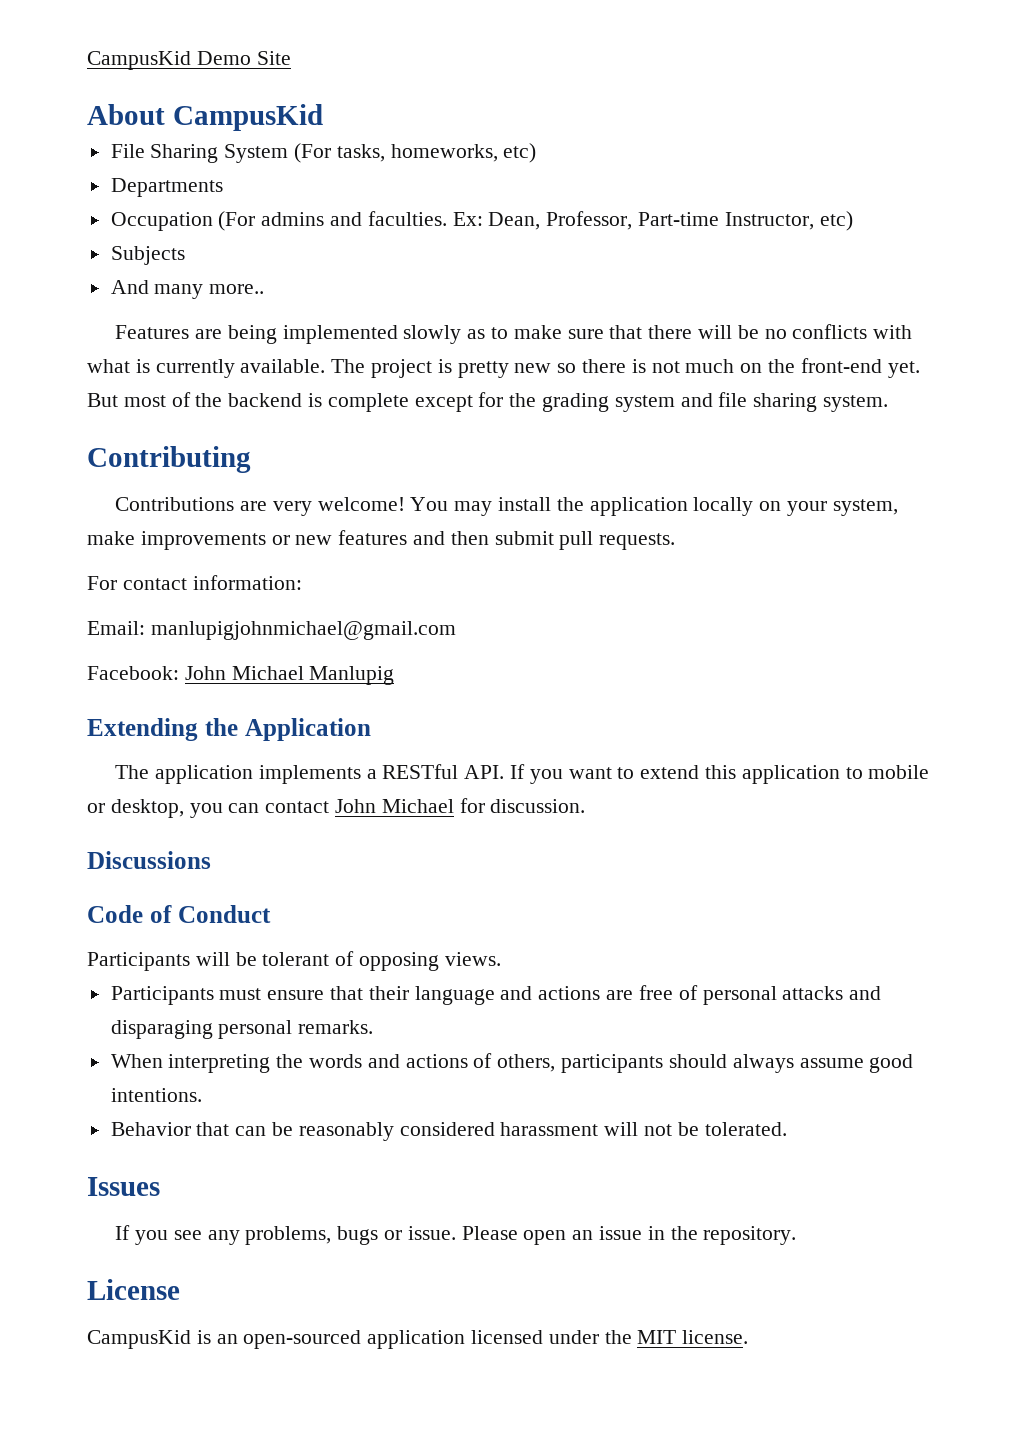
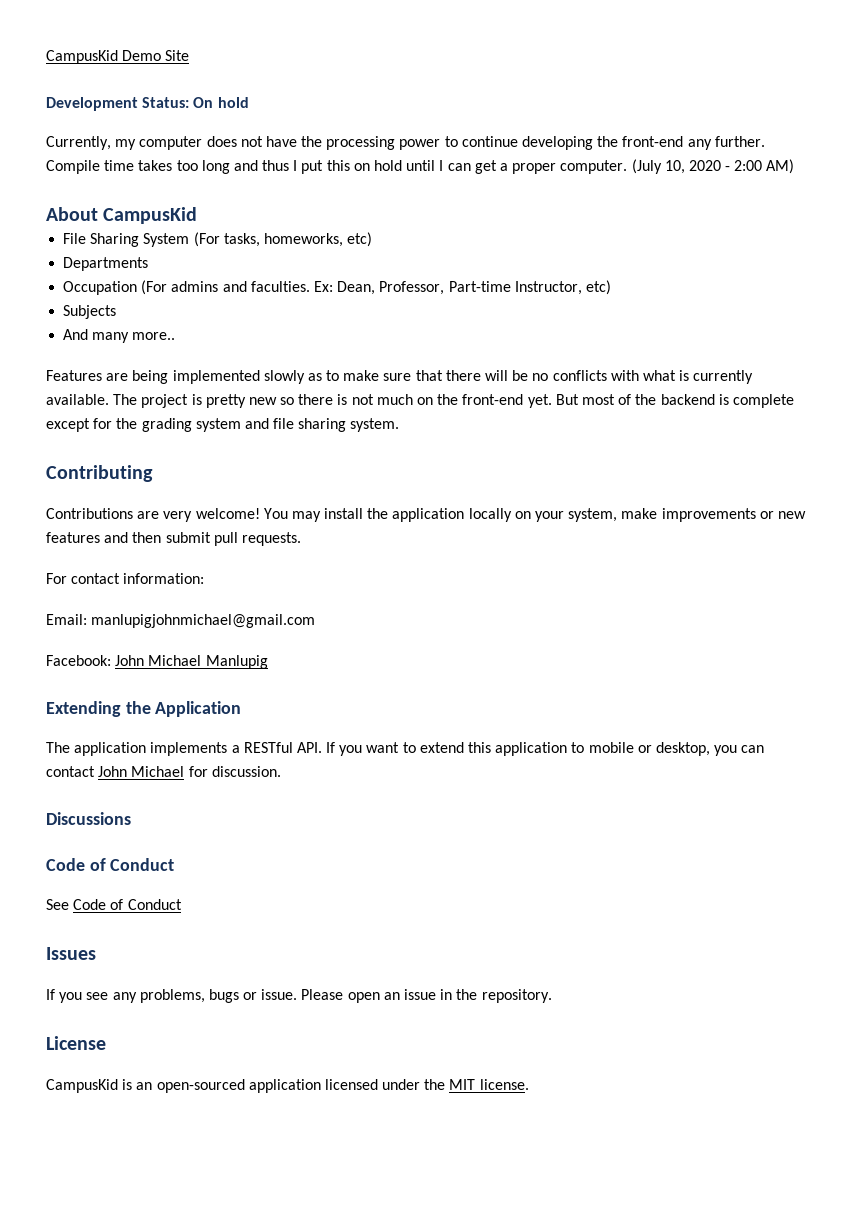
+ Development Status: On hold
+ Currently, my computer does not have the processing power to continue developing the front-end any further. Compile time takes too long and thus I put this on hold until I can get a proper computer. (July 10, 2020 - 2:00 AM)
- Participants will be tolerant of opposing views.
- Participants must ensure that their language and actions are free of personal attacks and disparaging personal remarks.
- When interpreting the words and actions of others, participants should always assume good intentions.
- Behavior that can be reasonably considered harassment will not be tolerated.
+ See Code of Conduct

